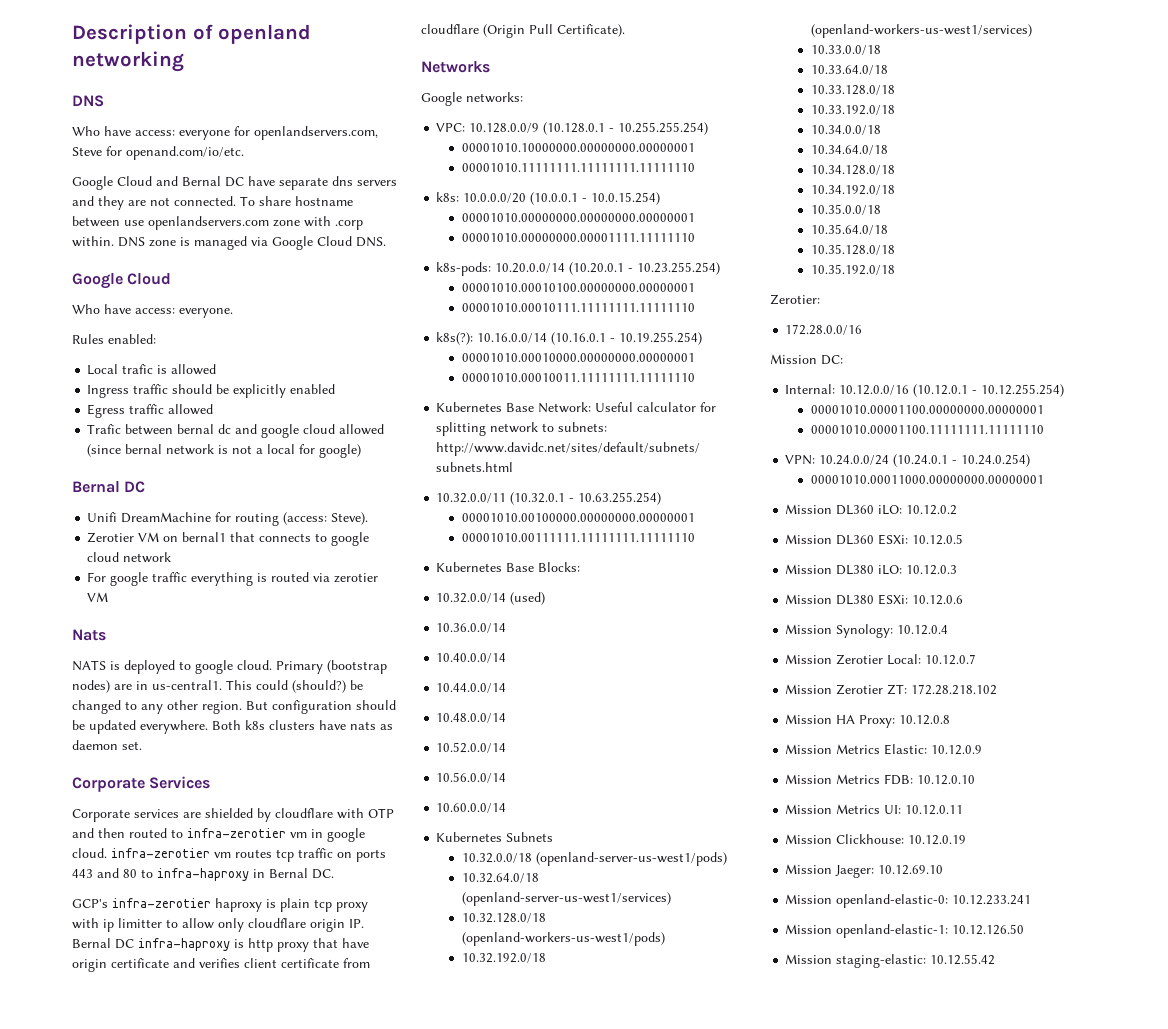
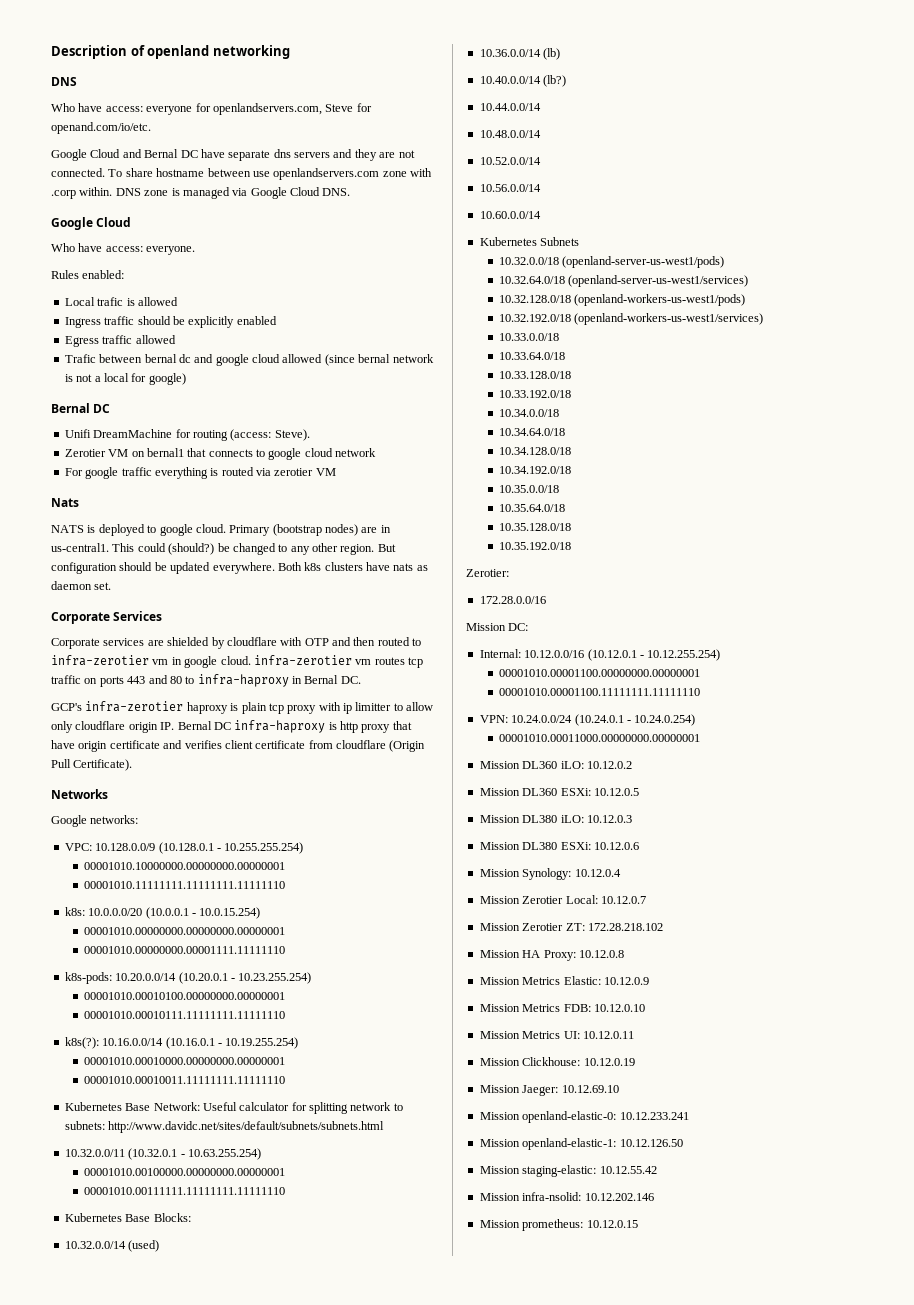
- 10.36.0.0/14
+ 10.36.0.0/14 (lb)
- 10.40.0.0/14
+ 10.40.0.0/14 (lb?)
+ Mission infra-nsolid: 10.12.202.146
+ Mission prometheus: 10.12.0.15

